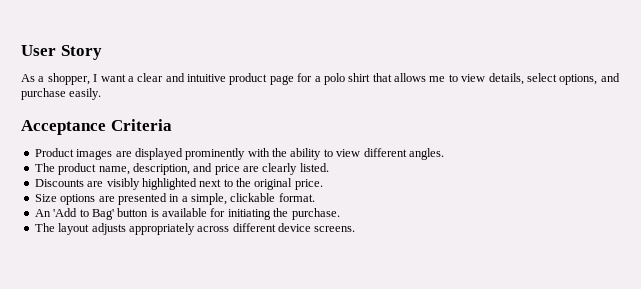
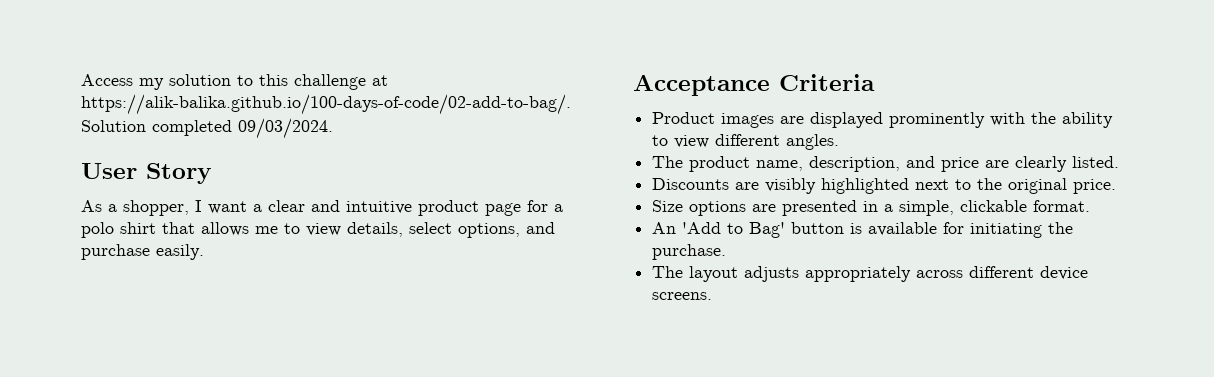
+ Access my solution to this challenge at https://alik-balika.github.io/100-days-of-code/02-add-to-bag/. Solution completed 09/03/2024.

